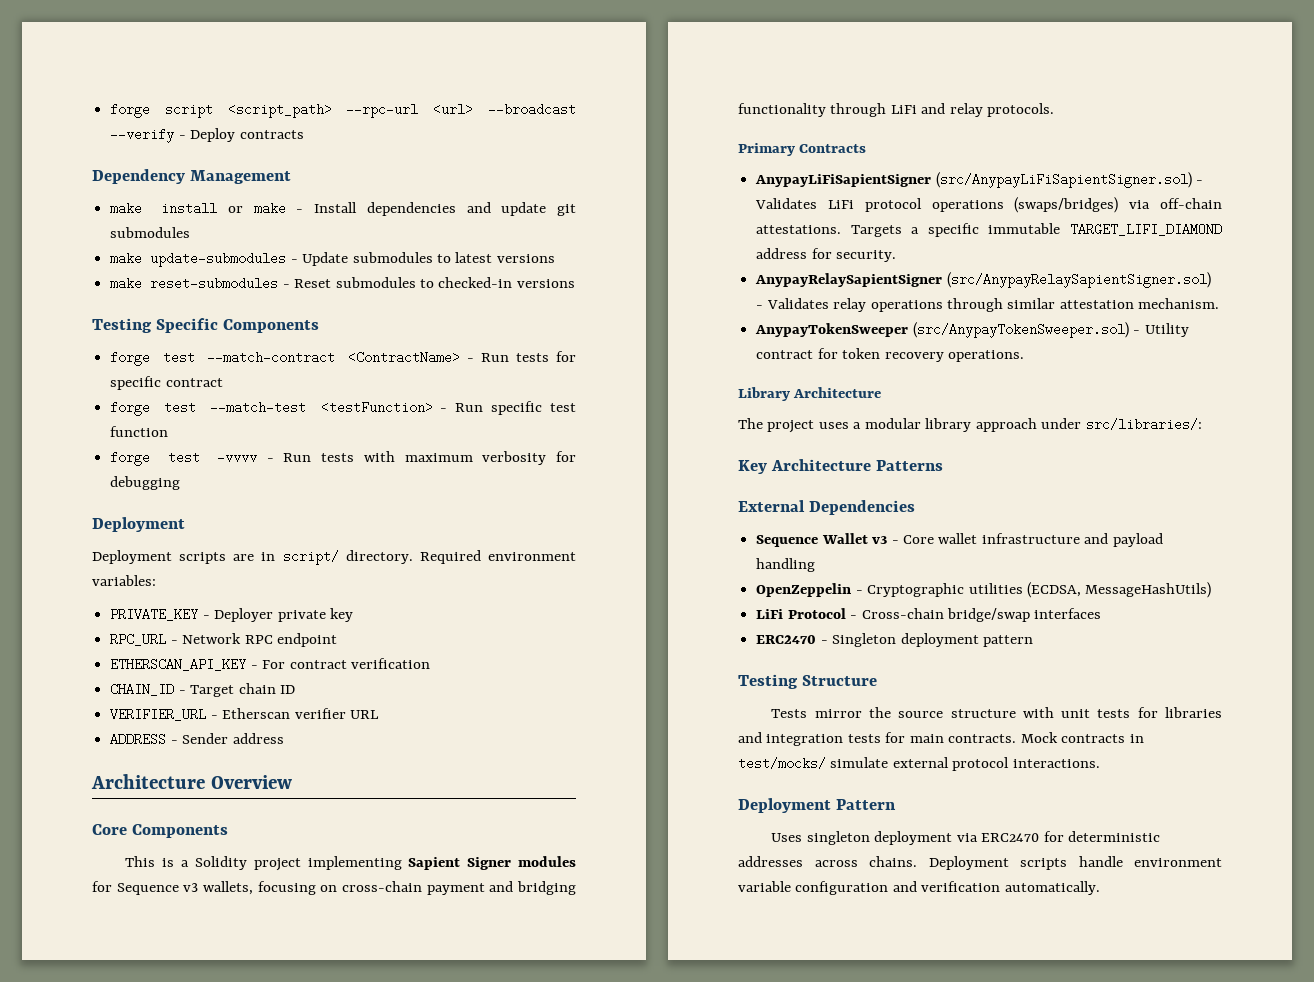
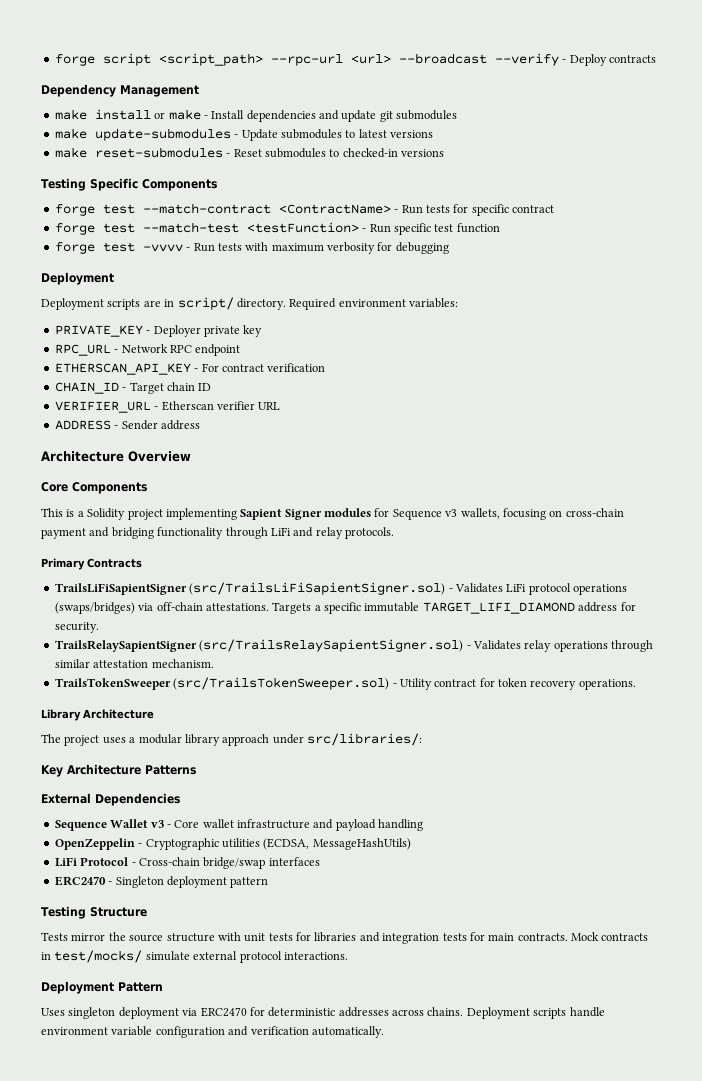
- AnypayLiFiSapientSigner (src/AnypayLiFiSapientSigner.sol) - Validates LiFi protocol operations (swaps/bridges) via off-chain attestations.
+ TrailsLiFiSapientSigner (src/TrailsLiFiSapientSigner.sol) - Validates LiFi protocol operations (swaps/bridges) via off-chain attestations.
- AnypayRelaySapientSigner (src/AnypayRelaySapientSigner.sol) - Validates relay operations through similar attestation mechanism.
+ TrailsRelaySapientSigner (src/TrailsRelaySapientSigner.sol) - Validates relay operations through similar attestation mechanism.
- AnypayTokenSweeper (src/AnypayTokenSweeper.sol) - Utility contract for token recovery operations.
+ TrailsTokenSweeper (src/TrailsTokenSweeper.sol) - Utility contract for token recovery operations.

